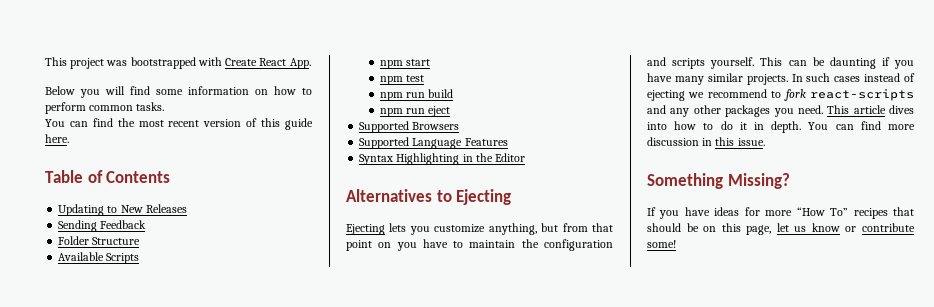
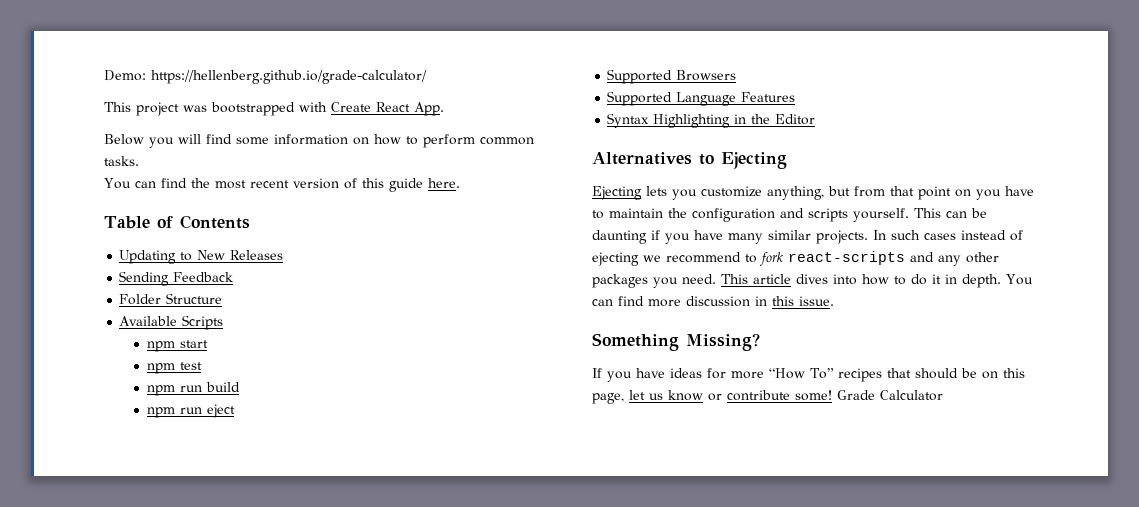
+ Demo: https://hellenberg.github.io/grade-calculator/
+ Grade Calculator

